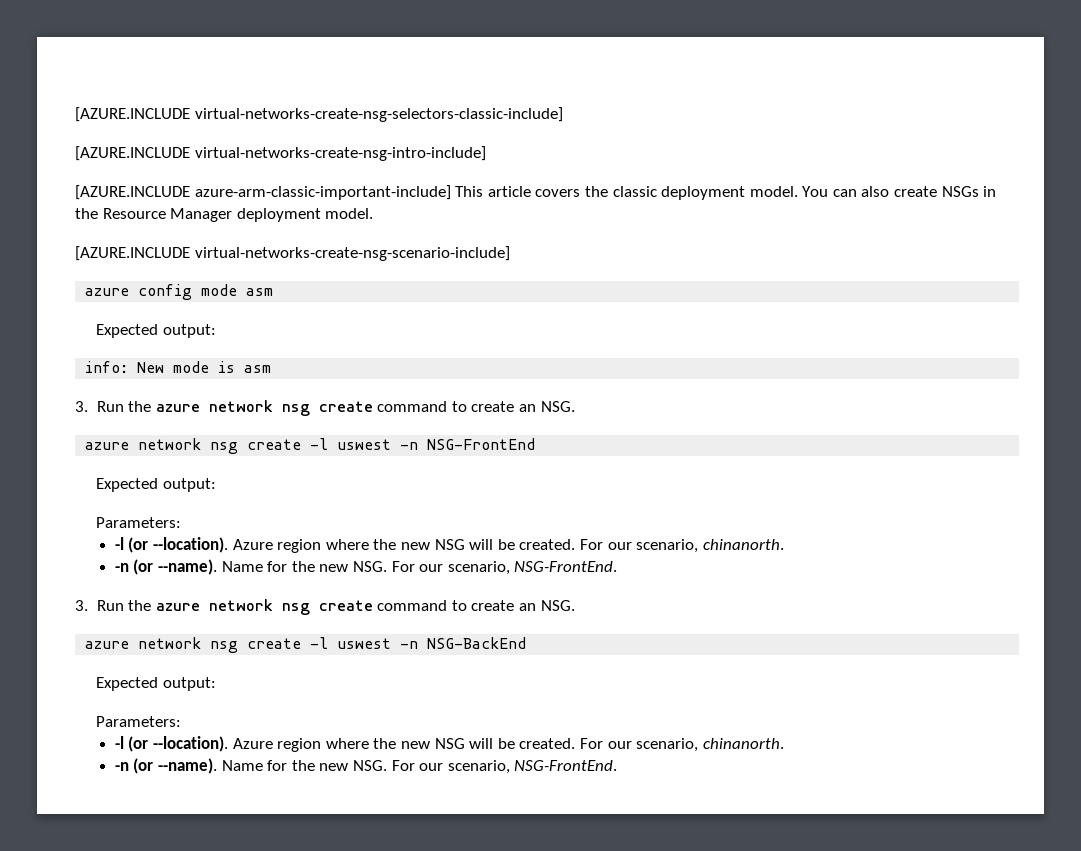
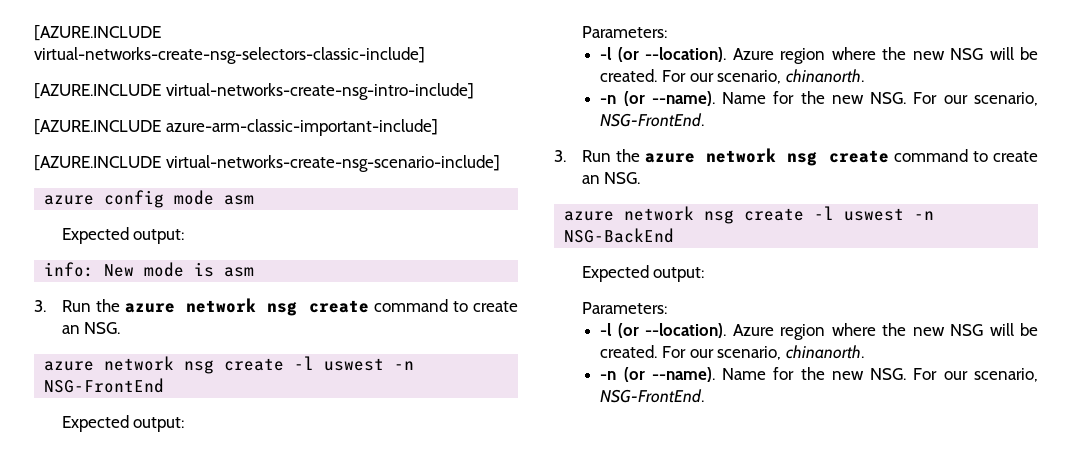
- [AZURE.INCLUDE azure-arm-classic-important-include] This article covers the classic deployment model. You can also create NSGs in the Resource Manager deployment model.
+ [AZURE.INCLUDE azure-arm-classic-important-include]

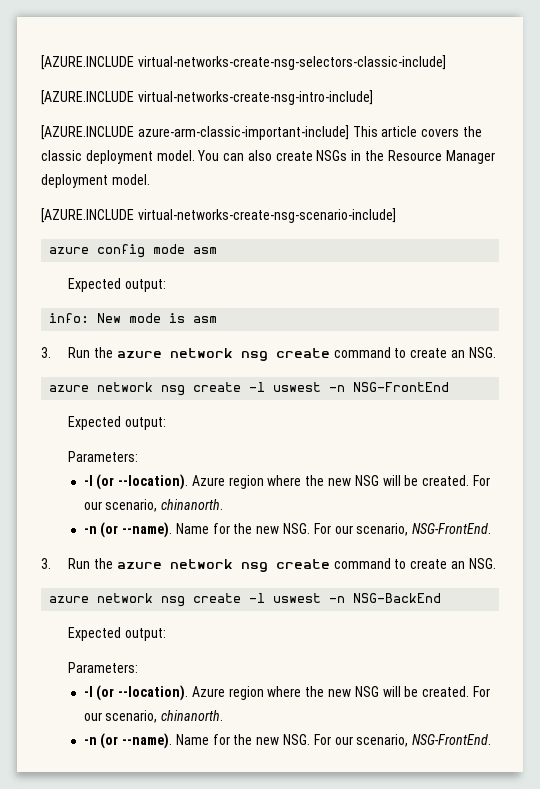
- [AZURE.INCLUDE azure-arm-classic-important-include]
+ [AZURE.INCLUDE azure-arm-classic-important-include] This article covers the classic deployment model. You can also create NSGs in the Resource Manager deployment model.

